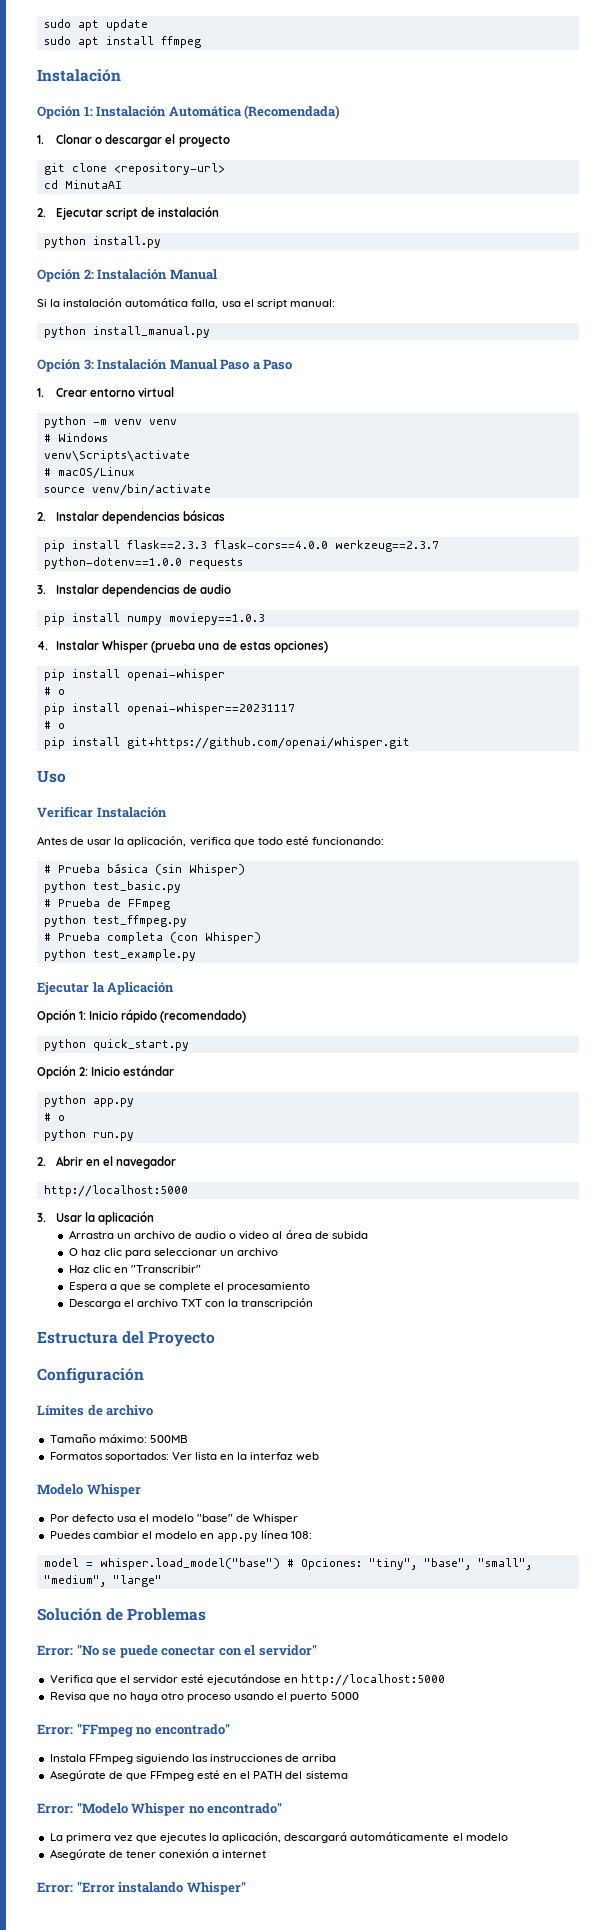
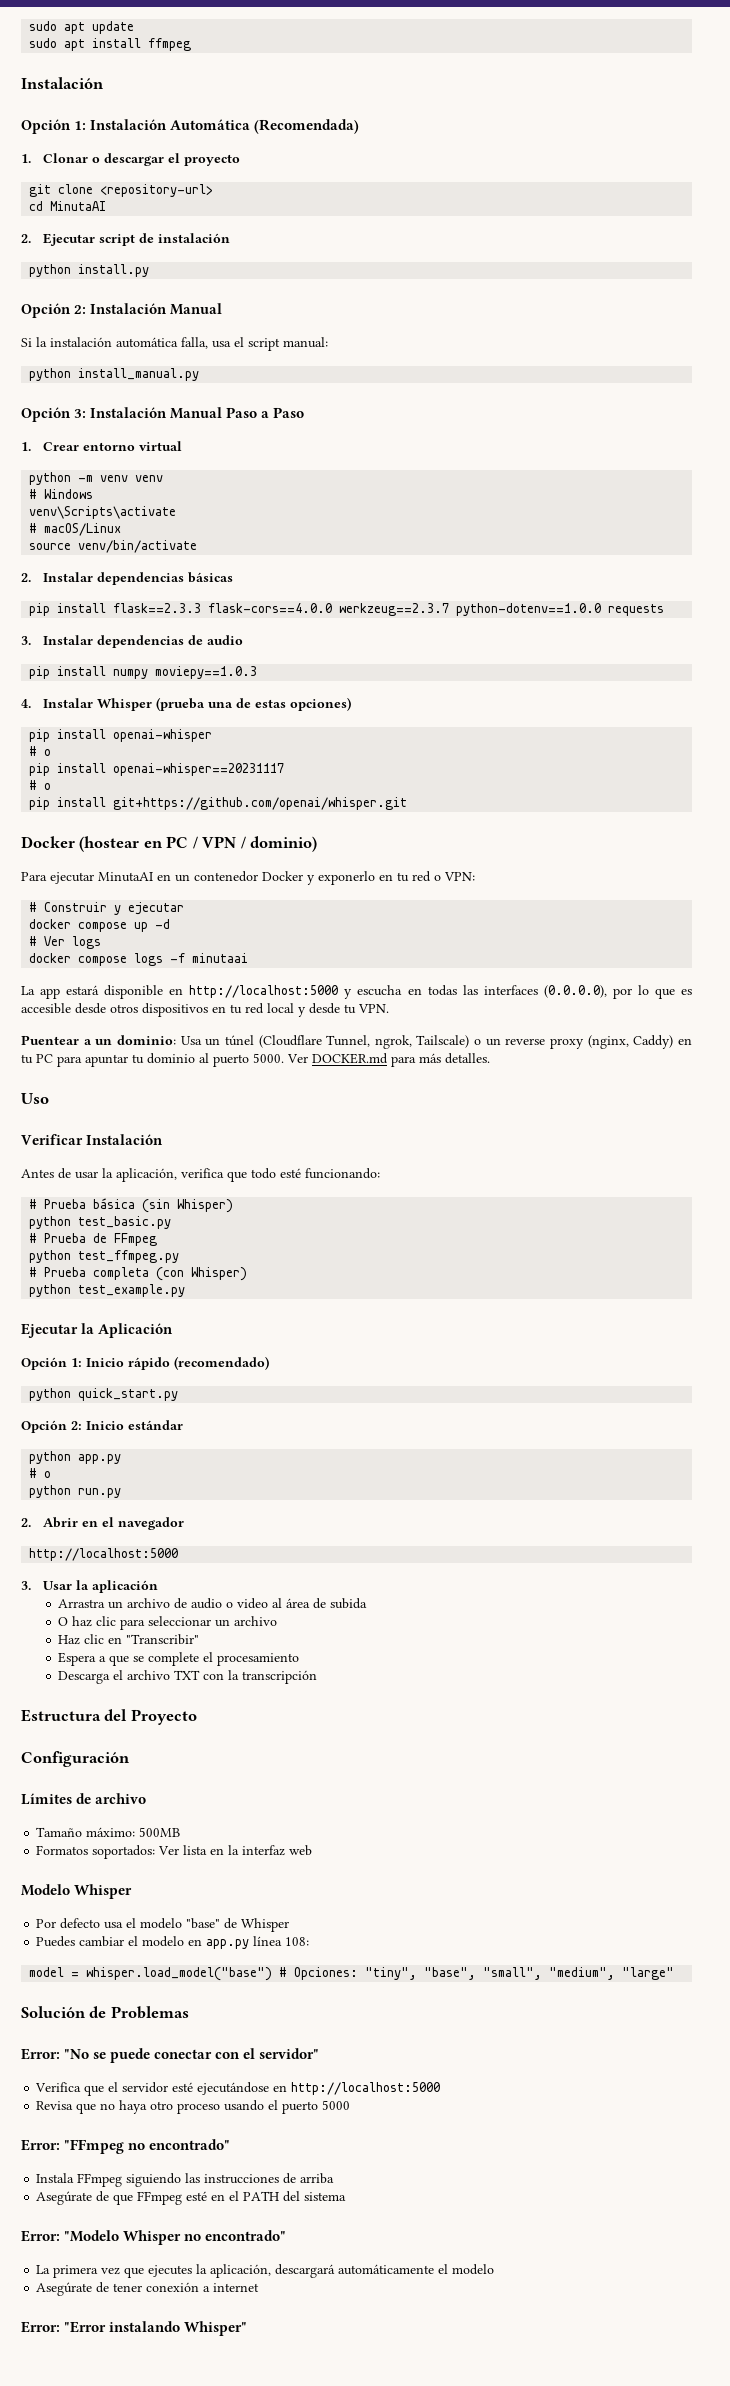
+ Docker (hostear en PC / VPN / dominio)
+ Para ejecutar MinutaAI en un contenedor Docker y exponerlo en tu red o VPN:
+ # Construir y ejecutar
+ docker compose up -d
+ # Ver logs
+ docker compose logs -f minutaai
+ La app estará disponible en http://localhost:5000 y escucha en todas las interfaces (0.0.0.0), por lo que es accesible desde otros dispositivos en tu red local y desde tu VPN.
+ Puentear a un dominio: Usa un túnel (Cloudflare Tunnel, ngrok, Tailscale) o un reverse proxy (nginx, Caddy) en tu PC para apuntar tu dominio al puerto 5000. Ver DOCKER.md para más detalles.

